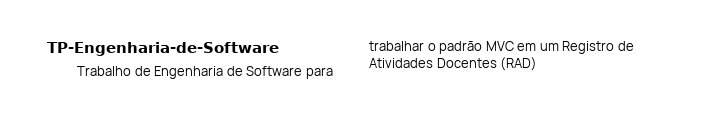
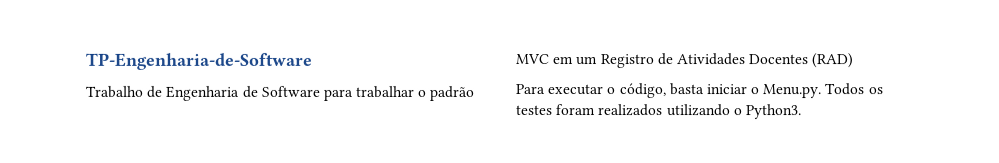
+ Para executar o código, basta iniciar o Menu.py. Todos os testes foram realizados utilizando o Python3.

